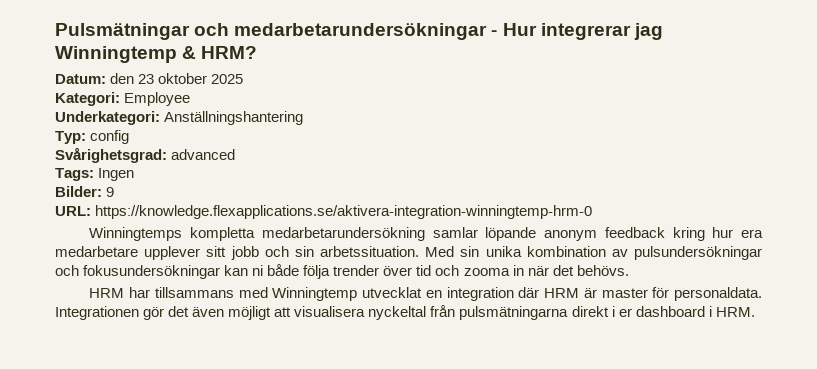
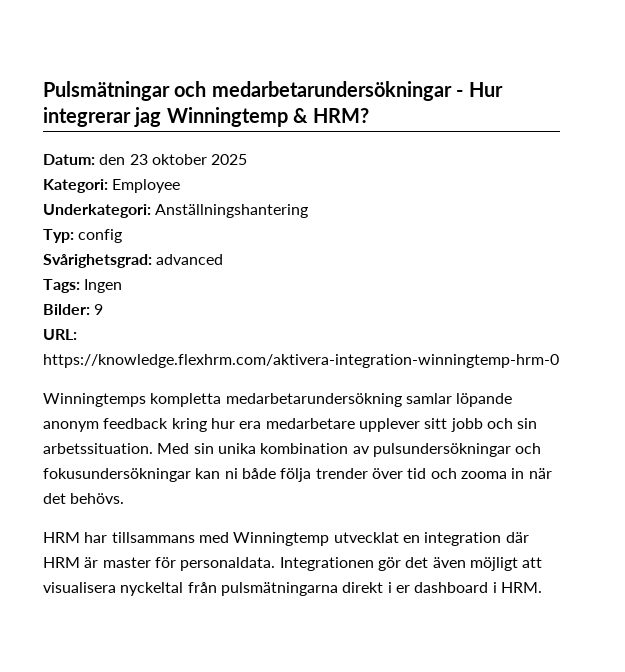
- URL: https://knowledge.flexapplications.se/aktivera-integration-winningtemp-hrm-0
+ URL: https://knowledge.flexhrm.com/aktivera-integration-winningtemp-hrm-0

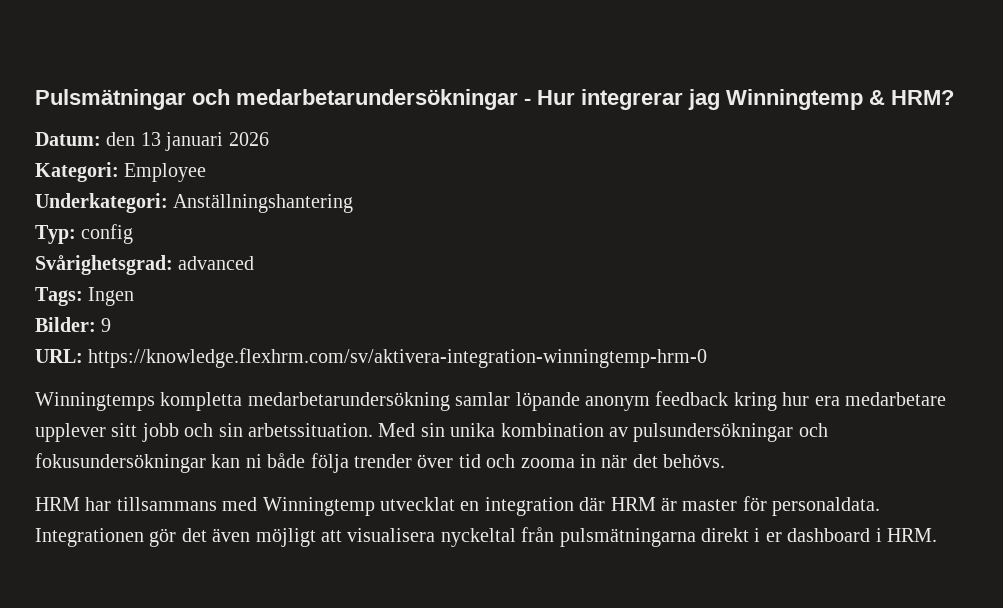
- Datum: den 23 oktober 2025
+ Datum: den 13 januari 2026
- URL: https://knowledge.flexhrm.com/aktivera-integration-winningtemp-hrm-0
+ URL: https://knowledge.flexhrm.com/sv/aktivera-integration-winningtemp-hrm-0

